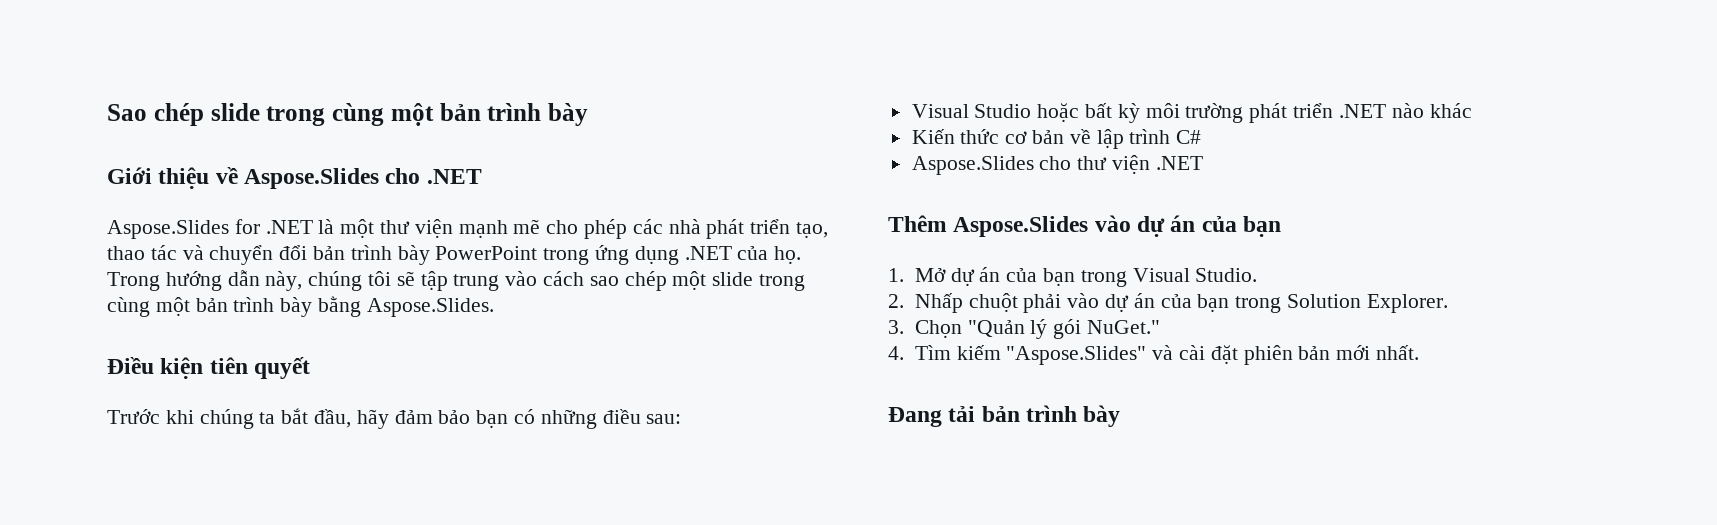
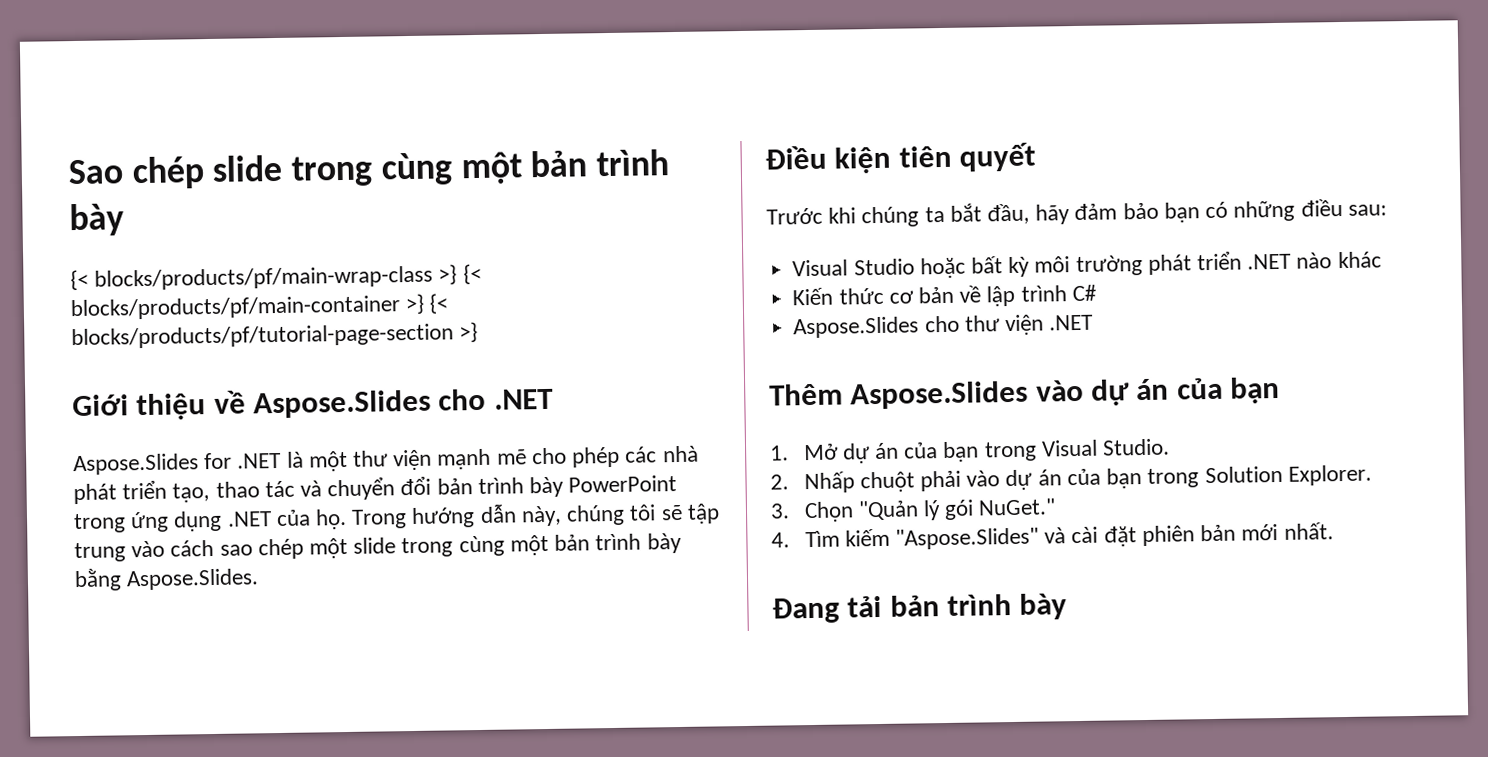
+ {< blocks/products/pf/main-wrap-class >} {< blocks/products/pf/main-container >} {< blocks/products/pf/tutorial-page-section >}

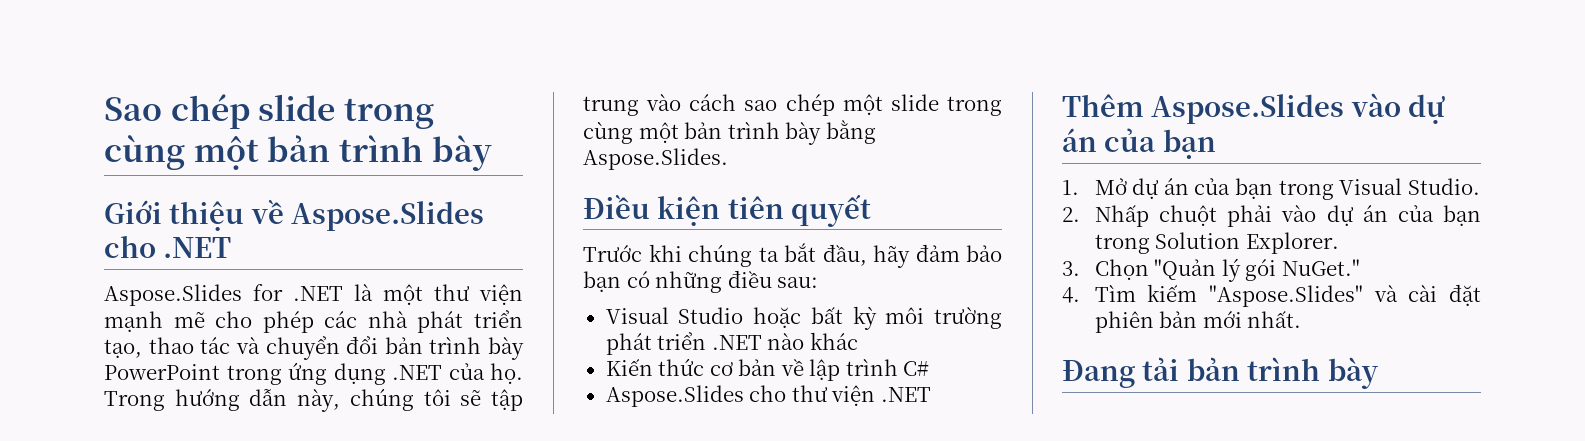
- {< blocks/products/pf/main-wrap-class >} {< blocks/products/pf/main-container >} {< blocks/products/pf/tutorial-page-section >}

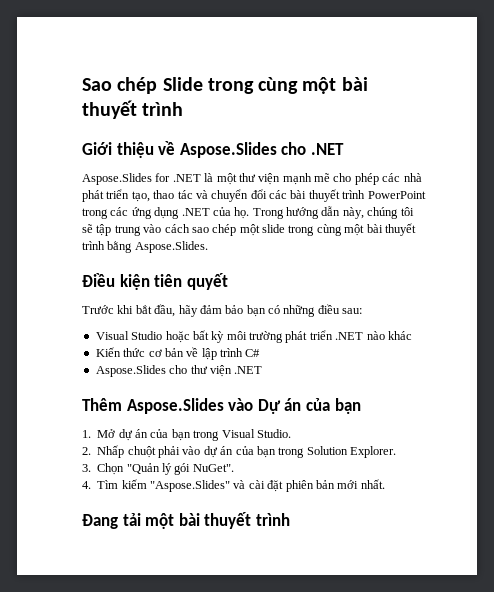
- Sao chép slide trong cùng một bản trình bày
+ Sao chép Slide trong cùng một bài thuyết trình
- Aspose.Slides for .NET là một thư viện mạnh mẽ cho phép các nhà phát triển tạo, thao tác và chuyển đổi bản trình bày PowerPoint trong ứng dụng .NET của họ.
+ Aspose.Slides for .NET là một thư viện mạnh mẽ cho phép các nhà phát triển tạo, thao tác và chuyển đổi các bài thuyết trình PowerPoint trong các ứng dụng .NET của họ.
- Trong hướng dẫn này, chúng tôi sẽ tập trung vào cách sao chép một slide trong cùng một bản trình bày bằng Aspose.Slides.
+ Trong hướng dẫn này, chúng tôi sẽ tập trung vào cách sao chép một slide trong cùng một bài thuyết trình bằng Aspose.Slides.
- Trước khi chúng ta bắt đầu, hãy đảm bảo bạn có những điều sau:
+ Trước khi bắt đầu, hãy đảm bảo bạn có những điều sau:
- Thêm Aspose.Slides vào dự án của bạn
+ Thêm Aspose.Slides vào Dự án của bạn
- 3. Chọn "Quản lý gói NuGet."
+ 3. Chọn "Quản lý gói NuGet".
- Đang tải bản trình bày
+ Đang tải một bài thuyết trình

